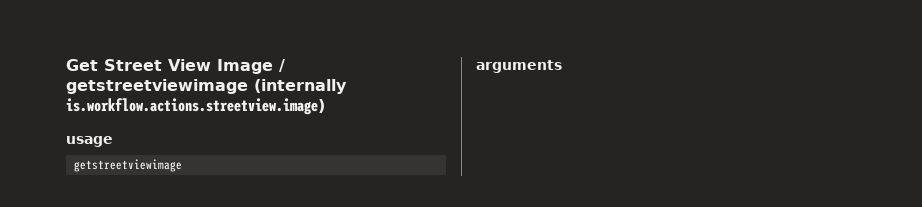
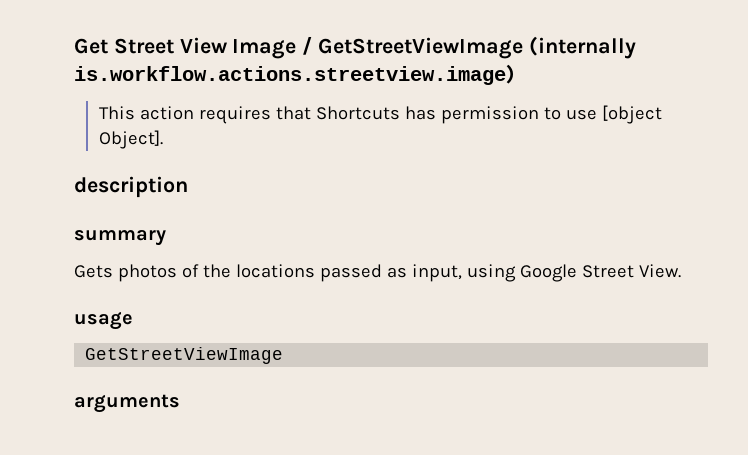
- Get Street View Image / getstreetviewimage (internally is.workflow.actions.streetview.image)
+ Get Street View Image / GetStreetViewImage (internally is.workflow.actions.streetview.image)
+ This action requires that Shortcuts has permission to use [object Object].
+ description
+ summary
+ Gets photos of the locations passed as input, using Google Street View.
  usage
- getstreetviewimage
+ GetStreetViewImage

